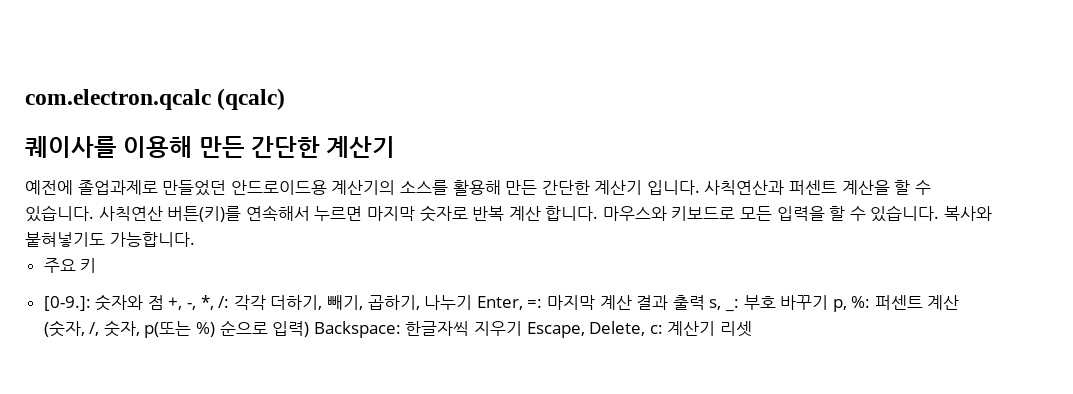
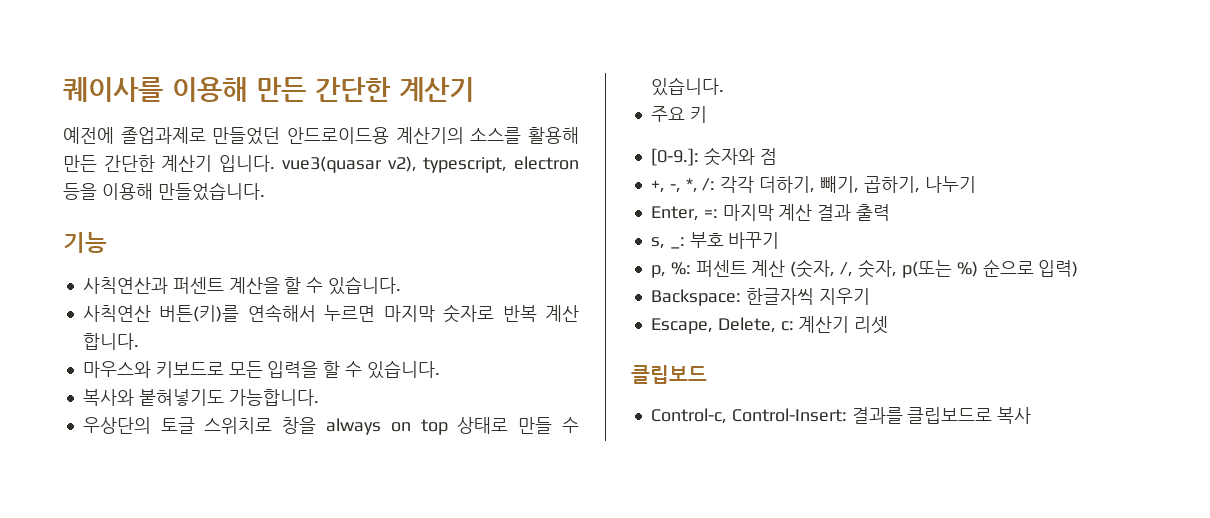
- com.electron.qcalc (qcalc)
- 예전에 졸업과제로 만들었던 안드로이드용 계산기의 소스를 활용해 만든 간단한 계산기 입니다. 사칙연산과 퍼센트 계산을 할 수 있습니다. 사칙연산 버튼(키)를 연속해서 누르면 마지막 숫자로 반복 계산 합니다. 마우스와 키보드로 모든 입력을 할 수 있습니다. 복사와 붙혀넣기도 가능합니다.
+ 예전에 졸업과제로 만들었던 안드로이드용 계산기의 소스를 활용해 만든 간단한 계산기 입니다. vue3(quasar v2), typescript, electron 등을 이용해 만들었습니다.
+ 기능
+ 사칙연산과 퍼센트 계산을 할 수 있습니다.
+ 사칙연산 버튼(키)를 연속해서 누르면 마지막 숫자로 반복 계산 합니다.
+ 마우스와 키보드로 모든 입력을 할 수 있습니다.
+ 복사와 붙혀넣기도 가능합니다.
+ 우상단의 토글 스위치로 창을 always on top 상태로 만들 수 있습니다.
- [0-9.]: 숫자와 점 +, -, *, /: 각각 더하기, 빼기, 곱하기, 나누기 Enter, =: 마지막 계산 결과 출력 s, _: 부호 바꾸기 p, %: 퍼센트 계산 (숫자, /, 숫자, p(또는 %) 순으로 입력) Backspace: 한글자씩 지우기 Escape, Delete, c: 계산기 리셋
+ [0-9.]: 숫자와 점
+ +, -, *, /: 각각 더하기, 빼기, 곱하기, 나누기
+ Enter, =: 마지막 계산 결과 출력
+ s, _: 부호 바꾸기
+ p, %: 퍼센트 계산 (숫자, /, 숫자, p(또는 %) 순으로 입력)
+ Backspace: 한글자씩 지우기
+ Escape, Delete, c: 계산기 리셋
+ 클립보드
+ Control-c, Control-Insert: 결과를 클립보드로 복사

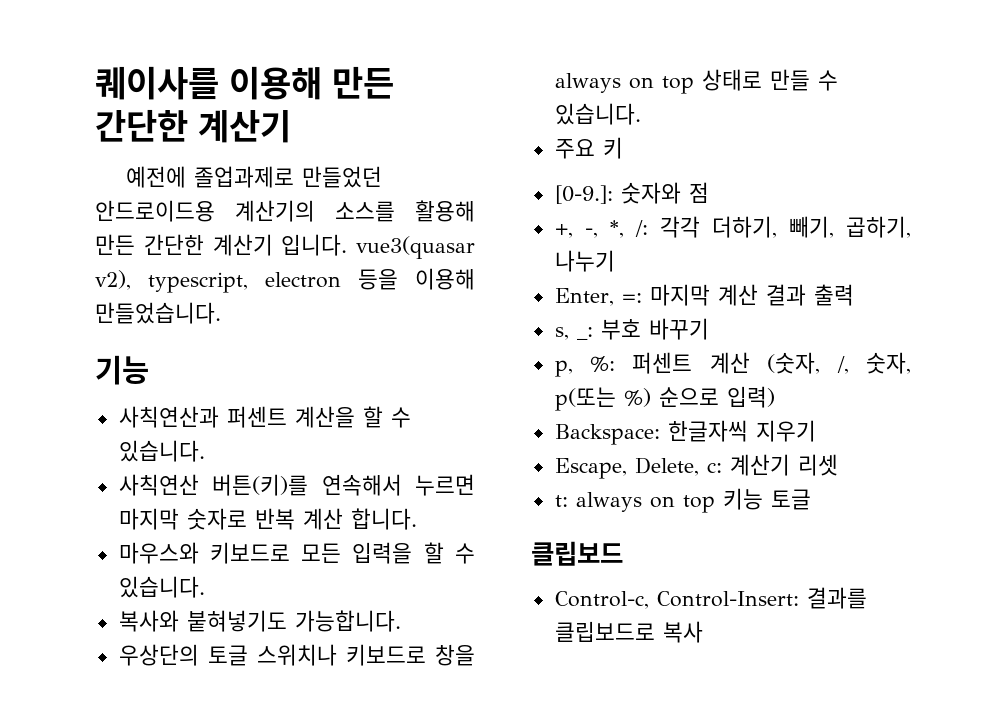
- 우상단의 토글 스위치로 창을 always on top 상태로 만들 수 있습니다.
+ 우상단의 토글 스위치나 키보드로 창을 always on top 상태로 만들 수 있습니다.
+ t: always on top 키능 토글

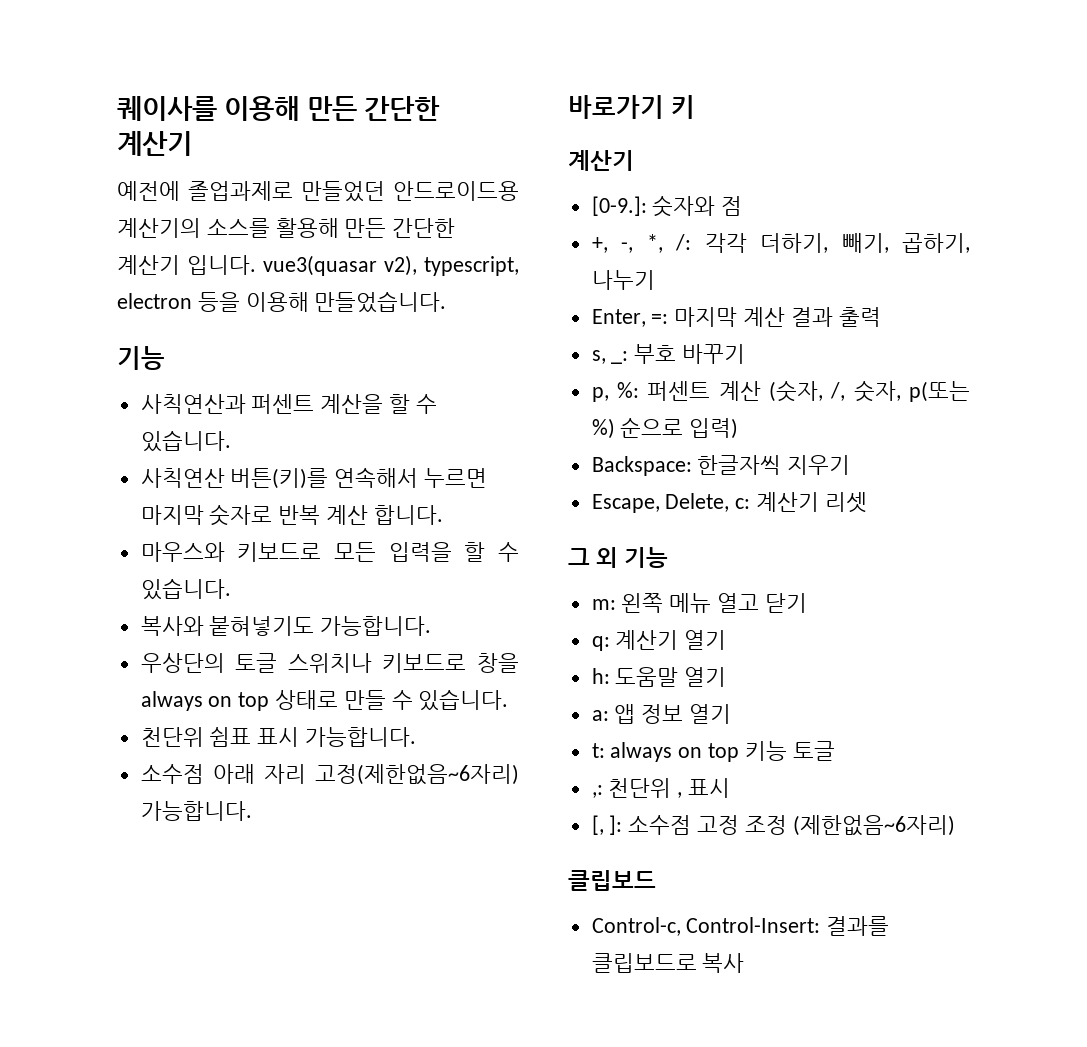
- 주요 키
+ 천단위 쉼표 표시 가능합니다.
+ 소수점 아래 자리 고정(제한없음~6자리) 가능합니다.
+ 바로가기 키
+ 계산기
+ 그 외 기능
+ m: 왼쪽 메뉴 열고 닫기
+ q: 계산기 열기
+ h: 도움말 열기
+ a: 앱 정보 열기
+ ,: 천단위 , 표시
+ [, ]: 소수점 고정 조정 (제한없음~6자리)

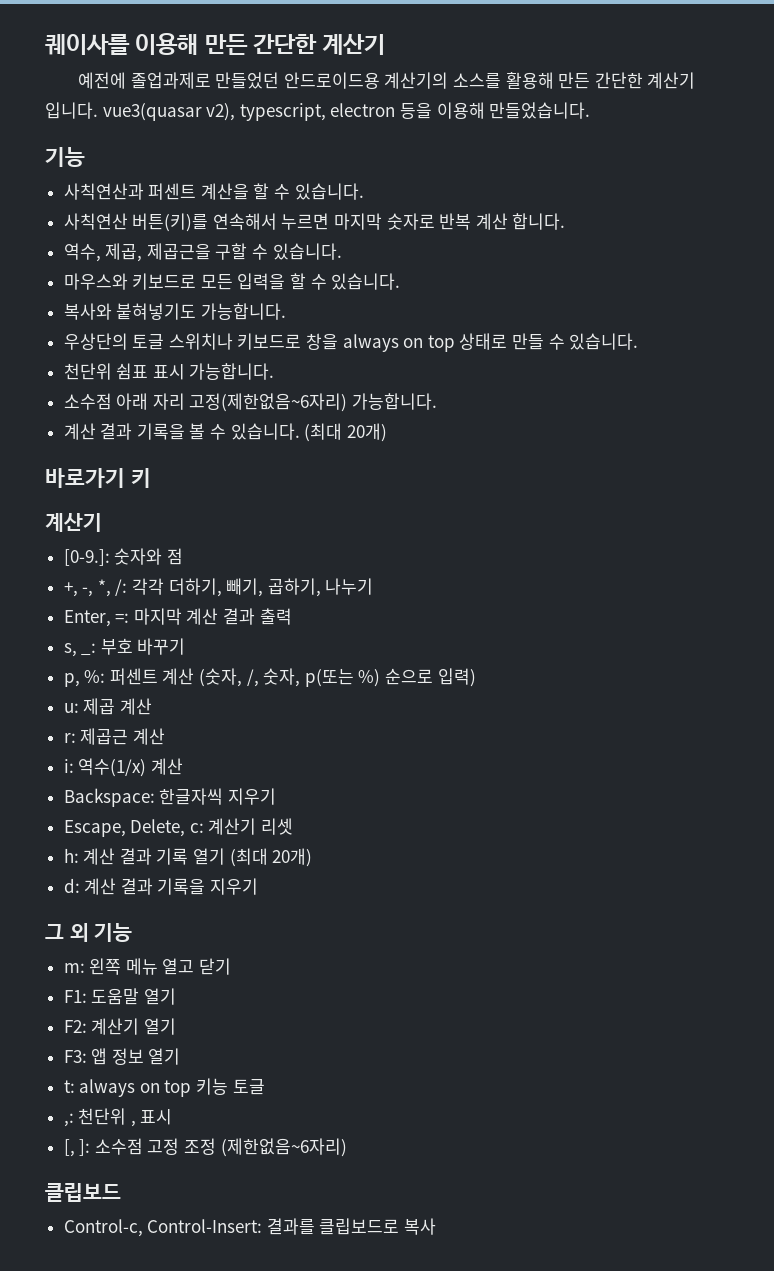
+ 역수, 제곱, 제곱근을 구할 수 있습니다.
+ 계산 결과 기록을 볼 수 있습니다. (최대 20개)
+ u: 제곱 계산
+ r: 제곱근 계산
+ i: 역수(1/x) 계산
+ h: 계산 결과 기록 열기 (최대 20개)
+ d: 계산 결과 기록을 지우기
- q: 계산기 열기
- h: 도움말 열기
- a: 앱 정보 열기
+ F1: 도움말 열기
+ F2: 계산기 열기
+ F3: 앱 정보 열기

